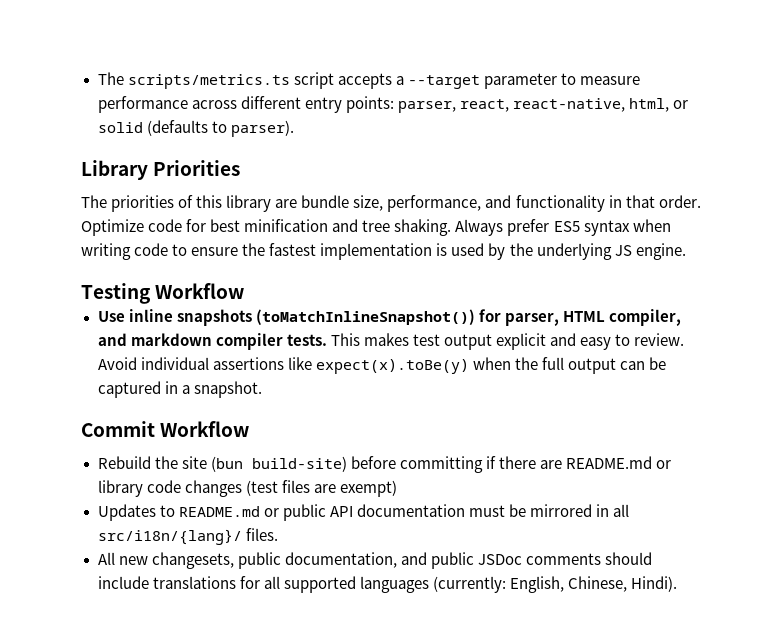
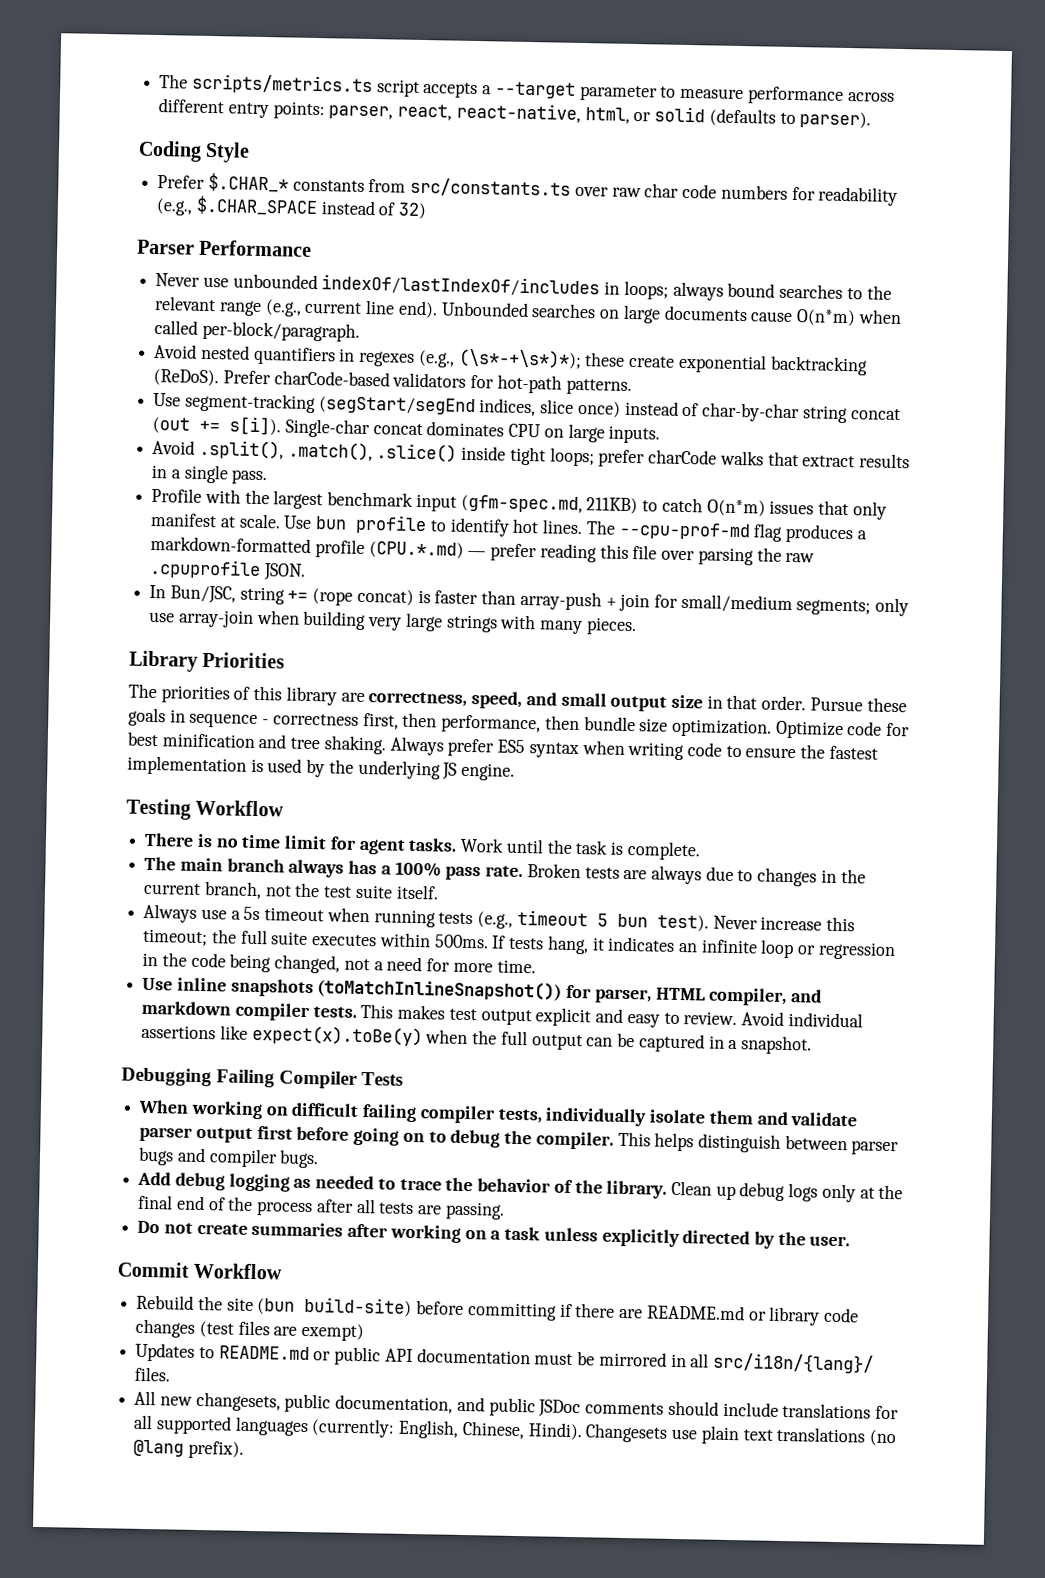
+ Coding Style
+ Prefer $.CHAR_* constants from src/constants.ts over raw char code numbers for readability (e.g., $.CHAR_SPACE instead of 32)
+ Parser Performance
+ Never use unbounded indexOf/lastIndexOf/includes in loops; always bound searches to the relevant range (e.g., current line end). Unbounded searches on large documents cause O(n*m) when called per-block/paragraph.
+ Avoid nested quantifiers in regexes (e.g., (\s*-+\s*)*); these create exponential backtracking (ReDoS). Prefer charCode-based validators for hot-path patterns.
+ Use segment-tracking (segStart/segEnd indices, slice once) instead of char-by-char string concat (out += s[i]). Single-char concat dominates CPU on large inputs.
+ Avoid .split(), .match(), .slice() inside tight loops; prefer charCode walks that extract results in a single pass.
+ Profile with the largest benchmark input (gfm-spec.md, 211KB) to catch O(n*m) issues that only manifest at scale. Use bun profile to identify hot lines. The --cpu-prof-md flag produces a markdown-formatted profile (CPU.*.md) — prefer reading this file over parsing the raw .cpuprofile JSON.
+ In Bun/JSC, string += (rope concat) is faster than array-push + join for small/medium segments; only use array-join when building very large strings with many pieces.
- The priorities of this library are bundle size, performance, and functionality in that order.
+ The priorities of this library are correctness, speed, and small output size in that order. Pursue these goals in sequence - correctness first, then performance, then bundle size optimization.
+ There is no time limit for agent tasks. Work until the task is complete.
+ The main branch always has a 100% pass rate. Broken tests are always due to changes in the current branch, not the test suite itself.
+ Always use a 5s timeout when running tests (e.g., timeout 5 bun test). Never increase this timeout; the full suite executes within 500ms. If tests hang, it indicates an infinite loop or regression in the code being changed, not a need for more time.
+ Debugging Failing Compiler Tests
+ When working on difficult failing compiler tests, individually isolate them and validate parser output first before going on to debug the compiler. This helps distinguish between parser bugs and compiler bugs.
+ Add debug logging as needed to trace the behavior of the library. Clean up debug logs only at the final end of the process after all tests are passing.
+ Do not create summaries after working on a task unless explicitly directed by the user.
+ Changesets use plain text translations (no @lang prefix).

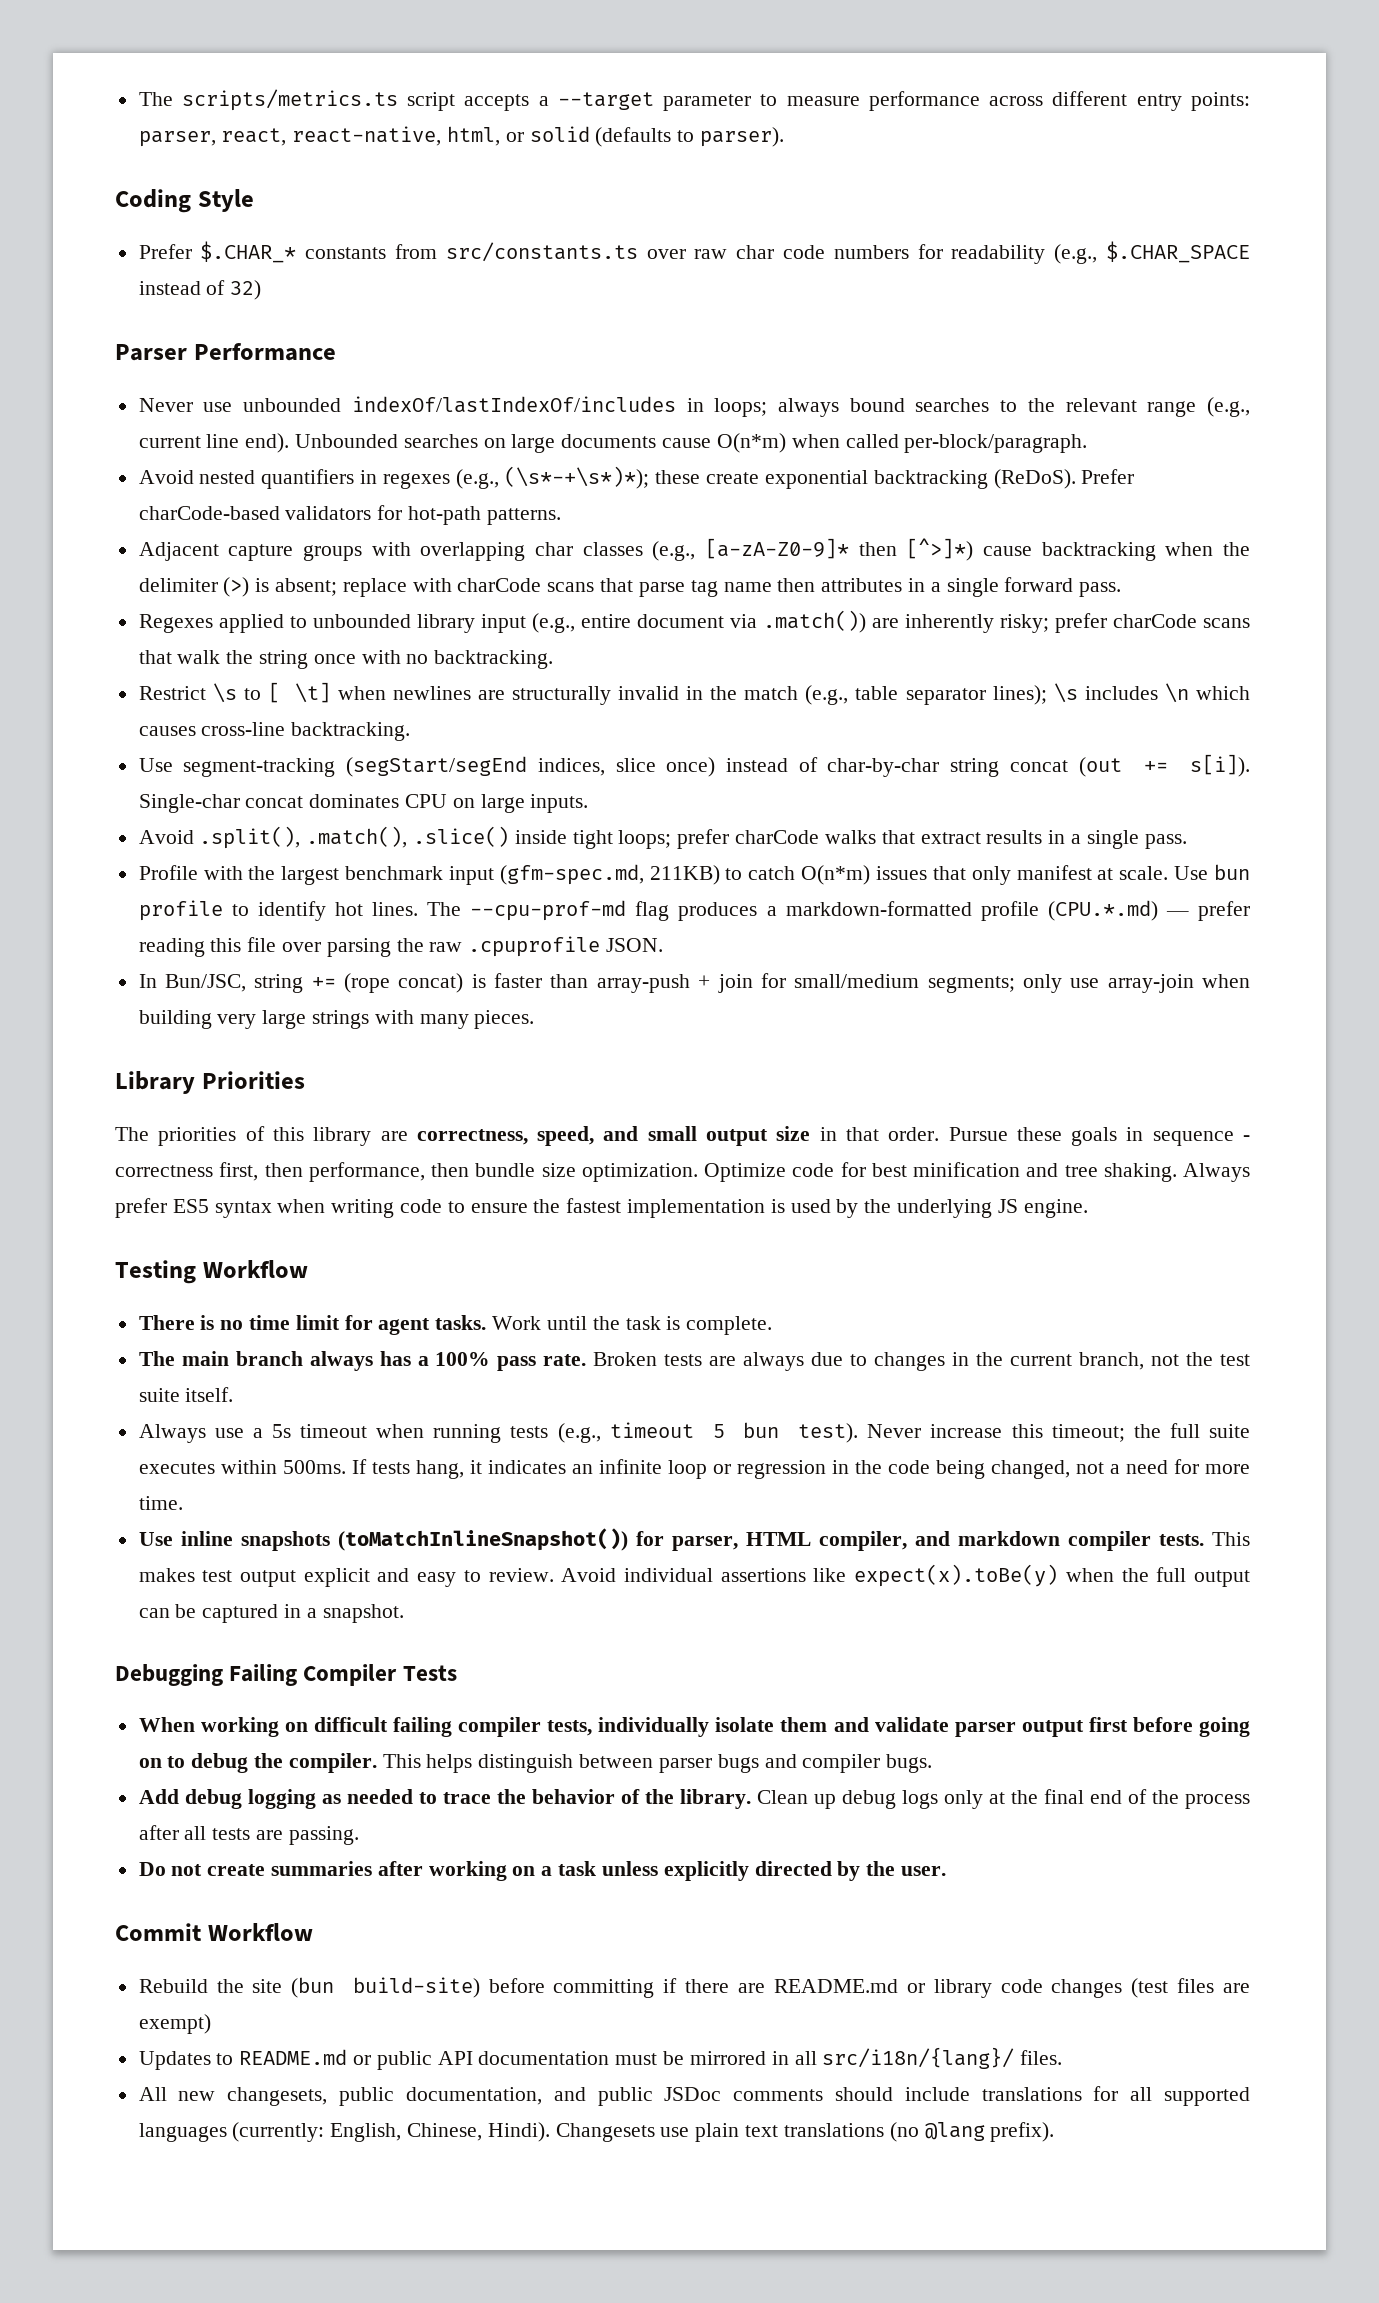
+ Adjacent capture groups with overlapping char classes (e.g., [a-zA-Z0-9]* then [^>]*) cause backtracking when the delimiter (>) is absent; replace with charCode scans that parse tag name then attributes in a single forward pass.
+ Regexes applied to unbounded library input (e.g., entire document via .match()) are inherently risky; prefer charCode scans that walk the string once with no backtracking.
+ Restrict \s to [ \t] when newlines are structurally invalid in the match (e.g., table separator lines); \s includes \n which causes cross-line backtracking.

